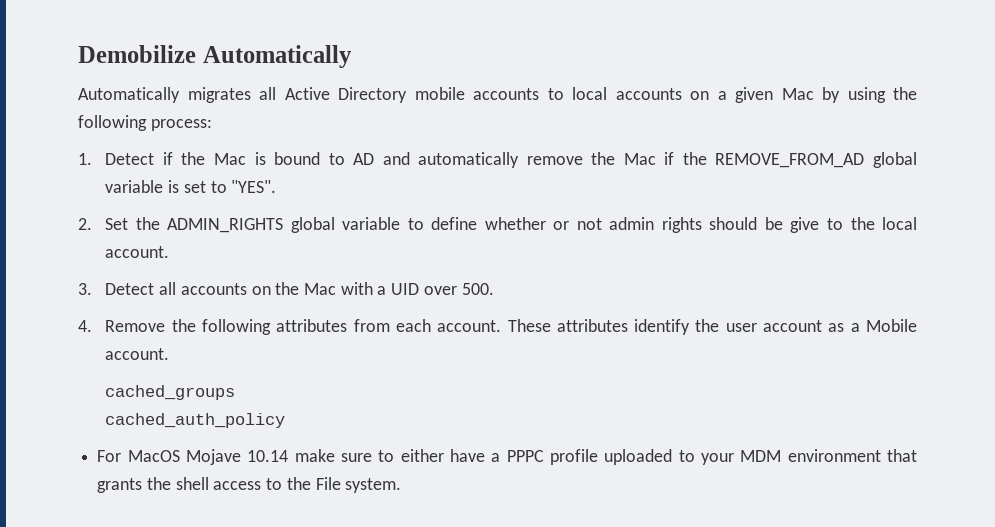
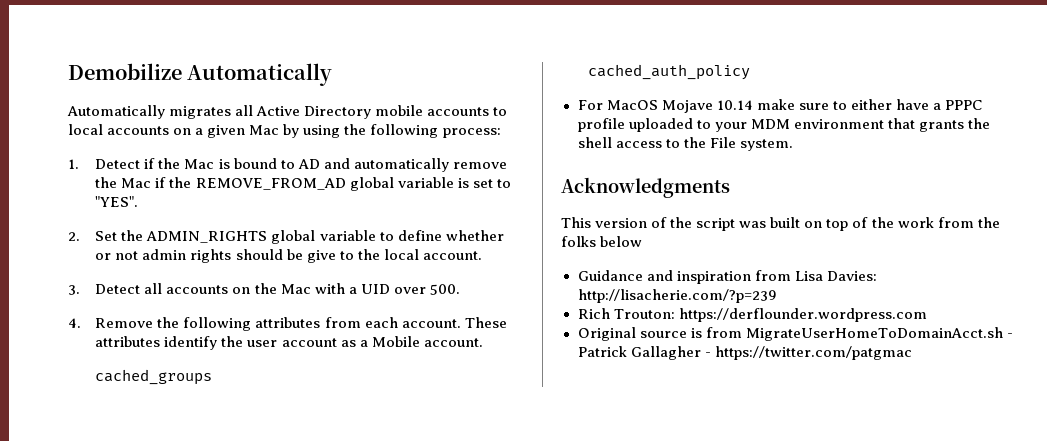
+ Acknowledgments
+ This version of the script was built on top of the work from the folks below
+ Guidance and inspiration from Lisa Davies: http://lisacherie.com/?p=239
+ Rich Trouton: https://derflounder.wordpress.com
+ Original source is from MigrateUserHomeToDomainAcct.sh - Patrick Gallagher - https://twitter.com/patgmac

